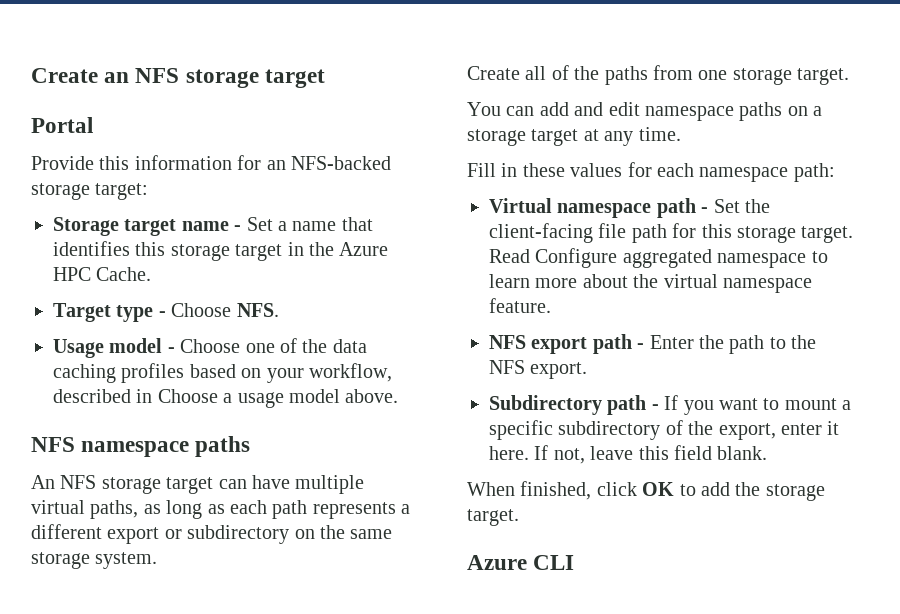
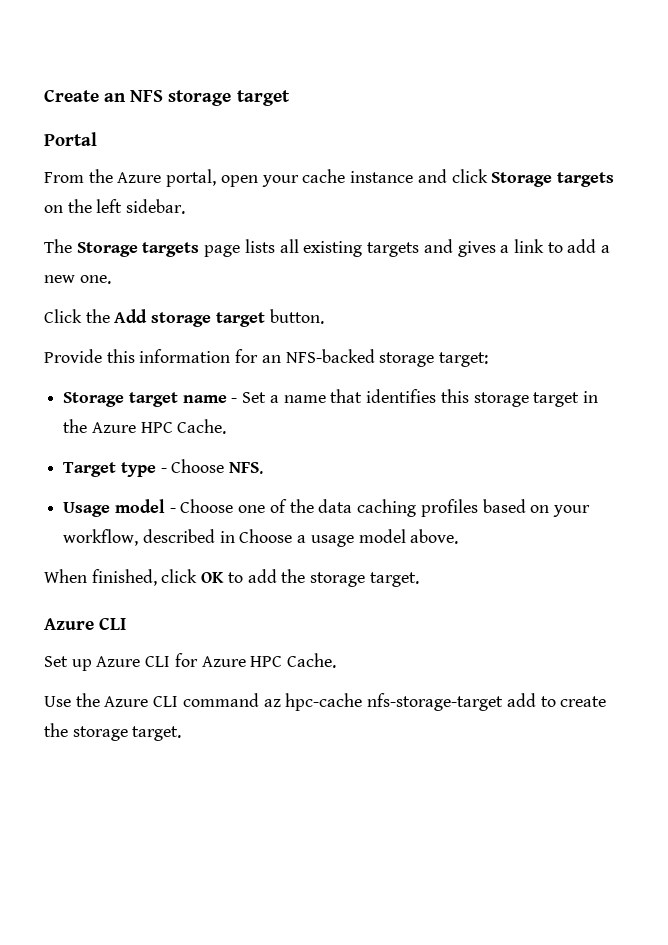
+ From the Azure portal, open your cache instance and click Storage targets on the left sidebar.
+ The Storage targets page lists all existing targets and gives a link to add a new one.
+ Click the Add storage target button.
- NFS namespace paths
- An NFS storage target can have multiple virtual paths, as long as each path represents a different export or subdirectory on the same storage system.
- Create all of the paths from one storage target.
- You can add and edit namespace paths on a storage target at any time.
- Fill in these values for each namespace path:
- Virtual namespace path - Set the client-facing file path for this storage target. Read Configure aggregated namespace to learn more about the virtual namespace feature.
- NFS export path - Enter the path to the NFS export.
- Subdirectory path - If you want to mount a specific subdirectory of the export, enter it here. If not, leave this field blank.
+ Set up Azure CLI for Azure HPC Cache.
+ Use the Azure CLI command az hpc-cache nfs-storage-target add to create the storage target.

